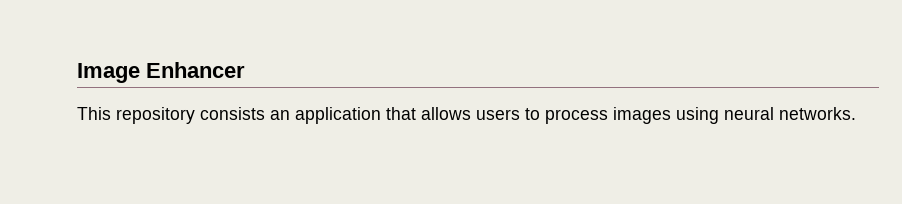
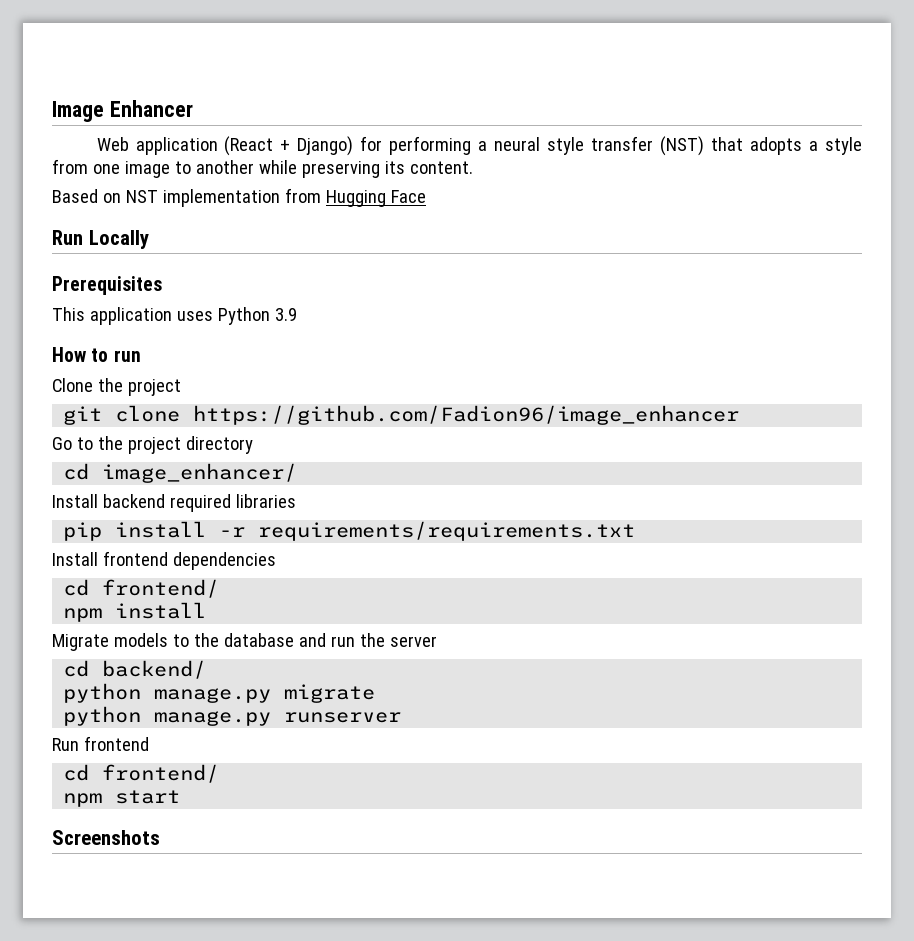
- This repository consists an application that allows users to process images using neural networks.
+ Web application (React + Django) for performing a neural style transfer (NST) that adopts a style from one image to another while preserving its content.
+ Based on NST implementation from Hugging Face
+ Run Locally
+ Prerequisites
+ This application uses Python 3.9
+ How to run
+ Clone the project
+ git clone https://github.com/Fadion96/image_enhancer
+ Go to the project directory
+ cd image_enhancer/
+ Install backend required libraries
+ pip install -r requirements/requirements.txt
+ Install frontend dependencies
+ cd frontend/
+ npm install
+ Migrate models to the database and run the server
+ cd backend/
+ python manage.py migrate
+ python manage.py runserver
+ Run frontend
+ cd frontend/
+ npm start
+ Screenshots

